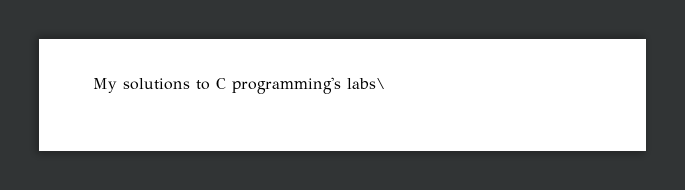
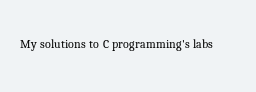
- My solutions to C programming's labs\
+ My solutions to C programming's labs

